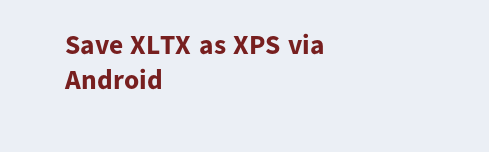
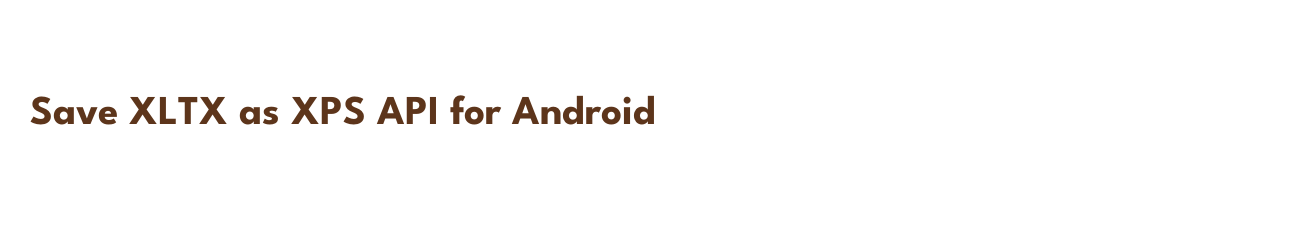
- Save XLTX as XPS via Android
+ Save XLTX as XPS API for Android

